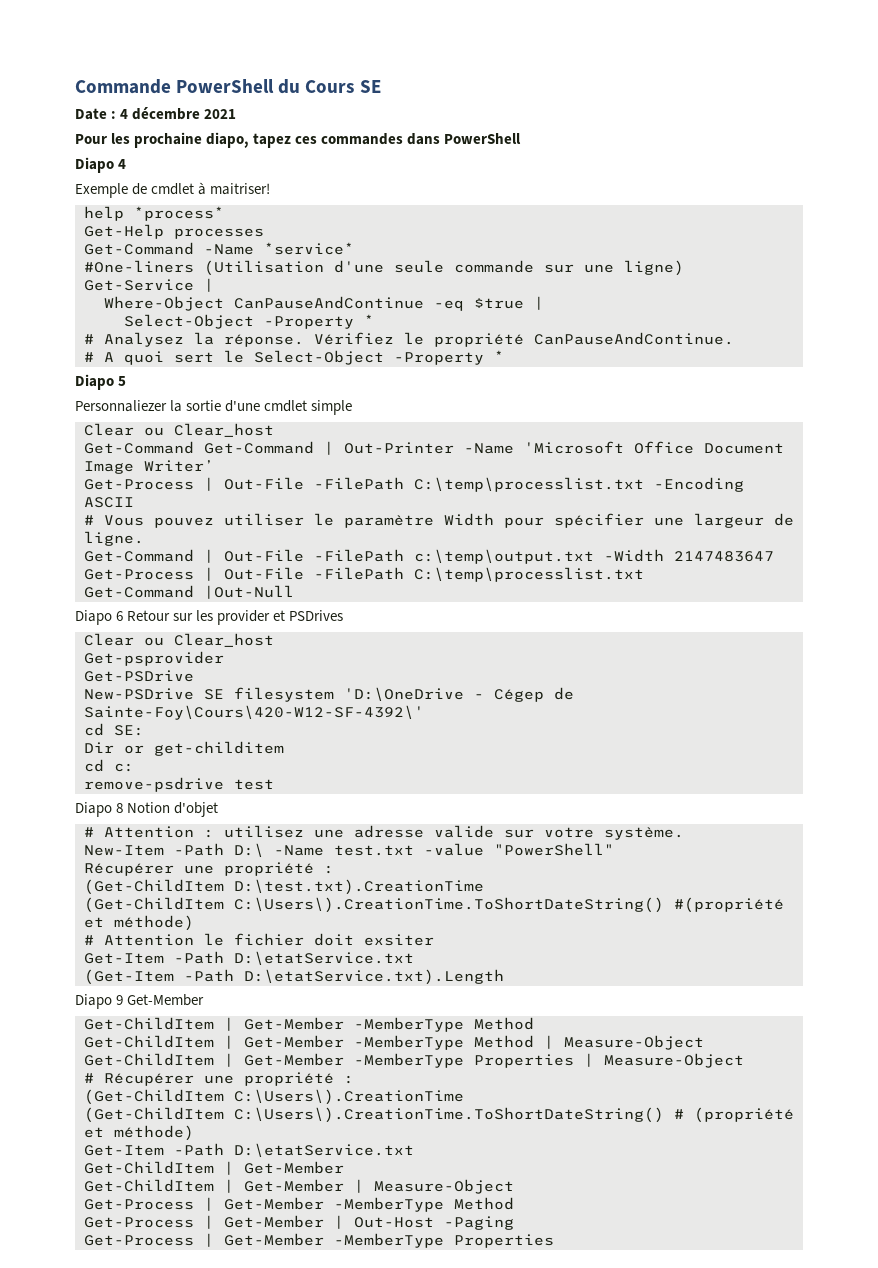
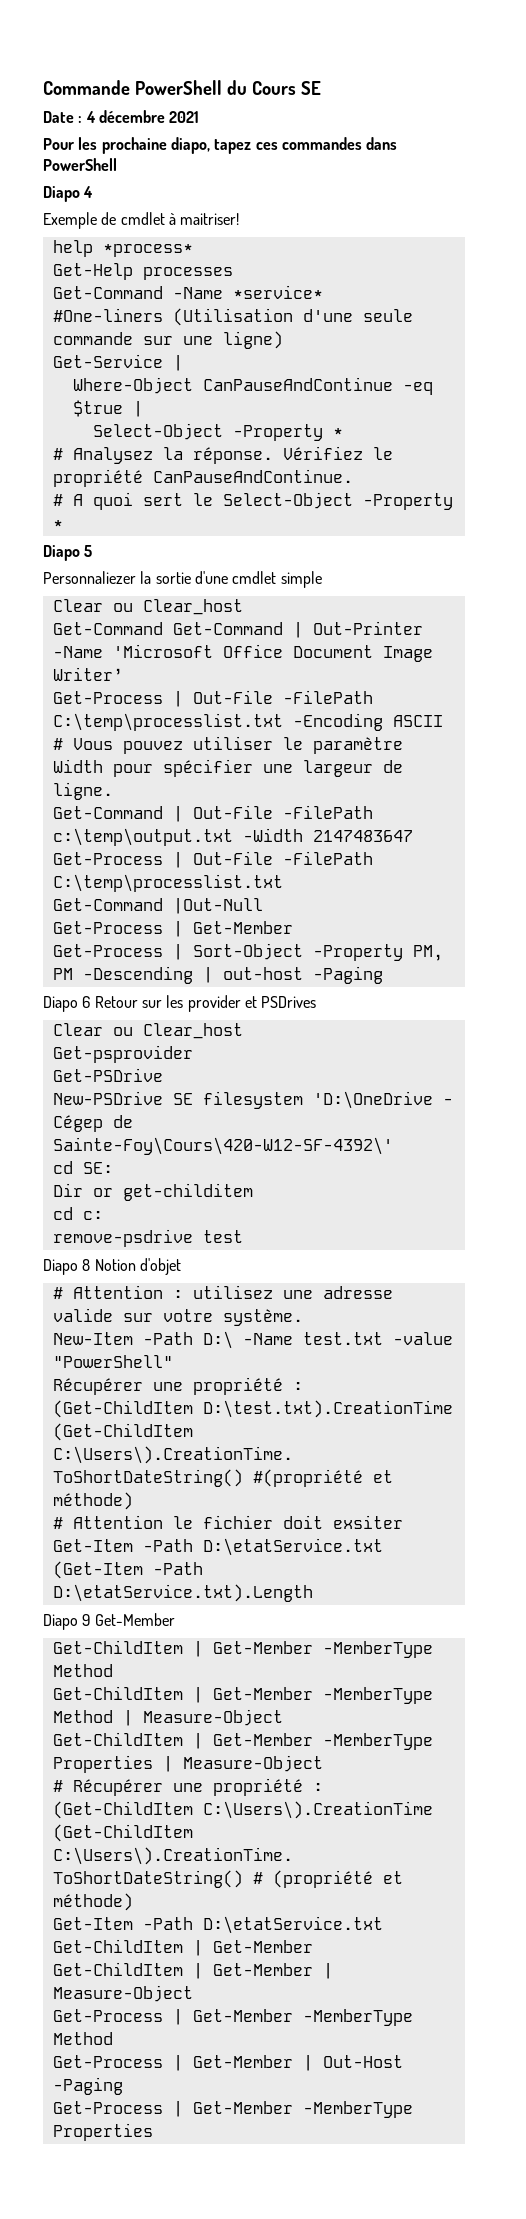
  Get-Command |Out-Null
+ Get-Process | Get-Member
+ Get-Process | Sort-Object -Property PM, PM -Descending | out-host -Paging

